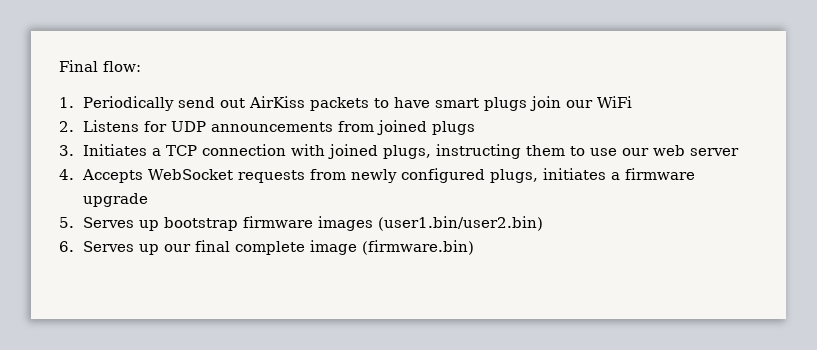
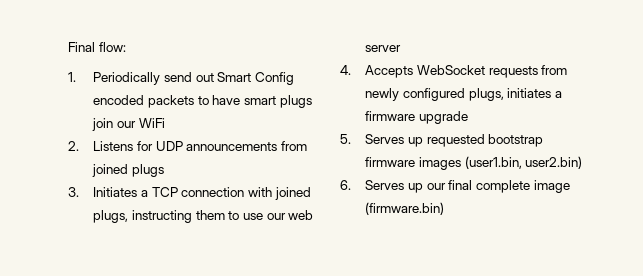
- 1. Periodically send out AirKiss packets to have smart plugs join our WiFi
+ 1. Periodically send out Smart Config encoded packets to have smart plugs join our WiFi
- 5. Serves up bootstrap firmware images (user1.bin/user2.bin)
+ 5. Serves up requested bootstrap firmware images (user1.bin, user2.bin)

